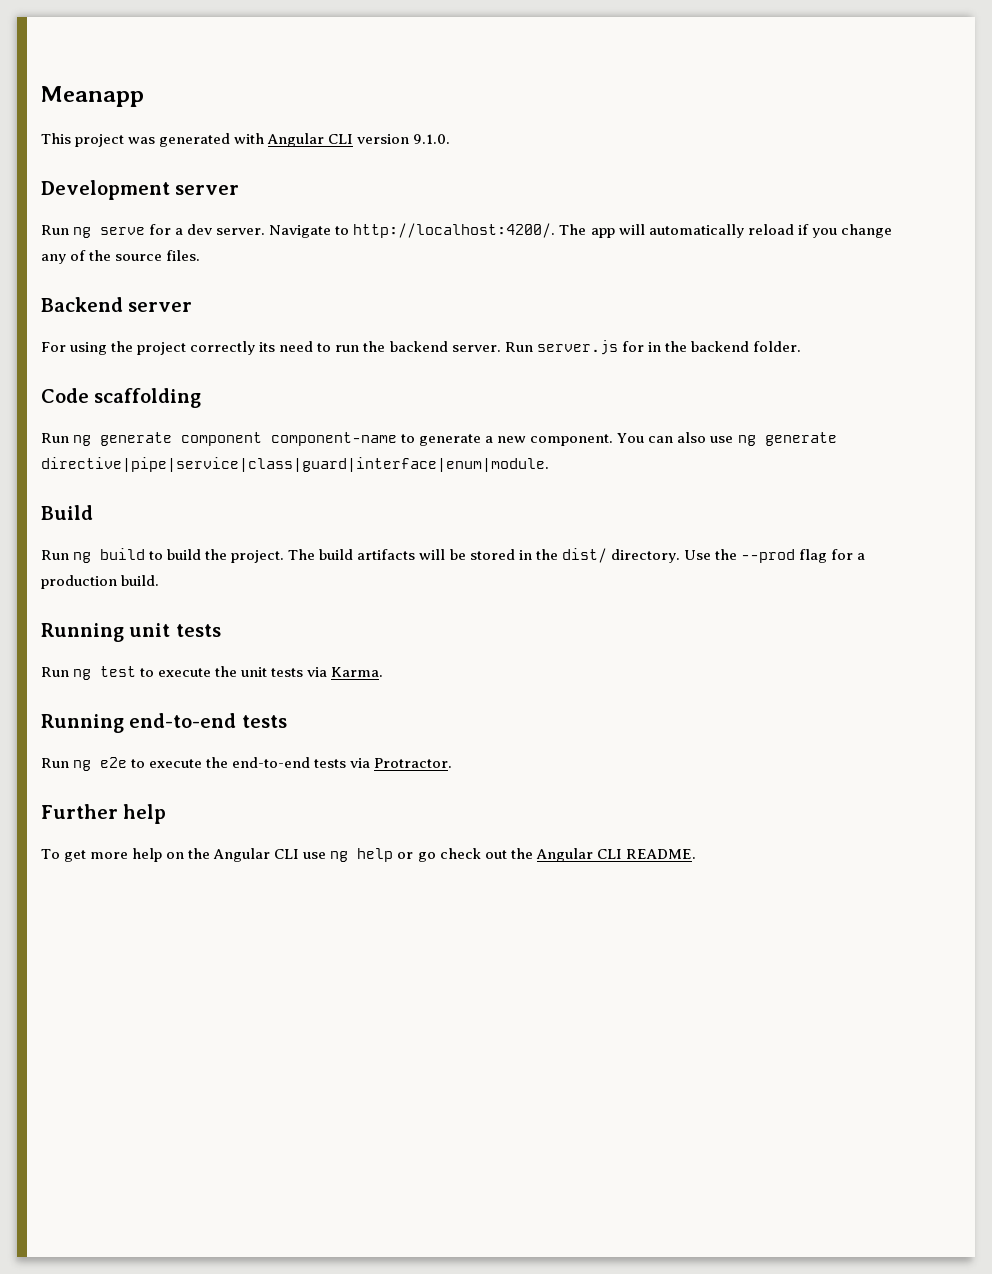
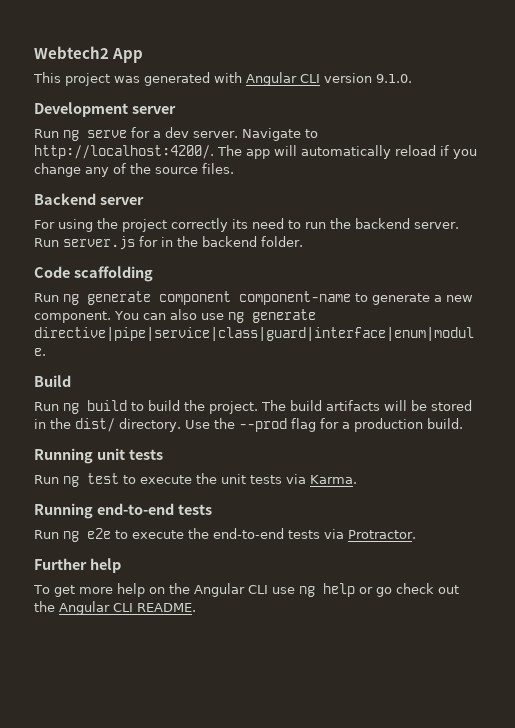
- Meanapp
+ Webtech2 App

